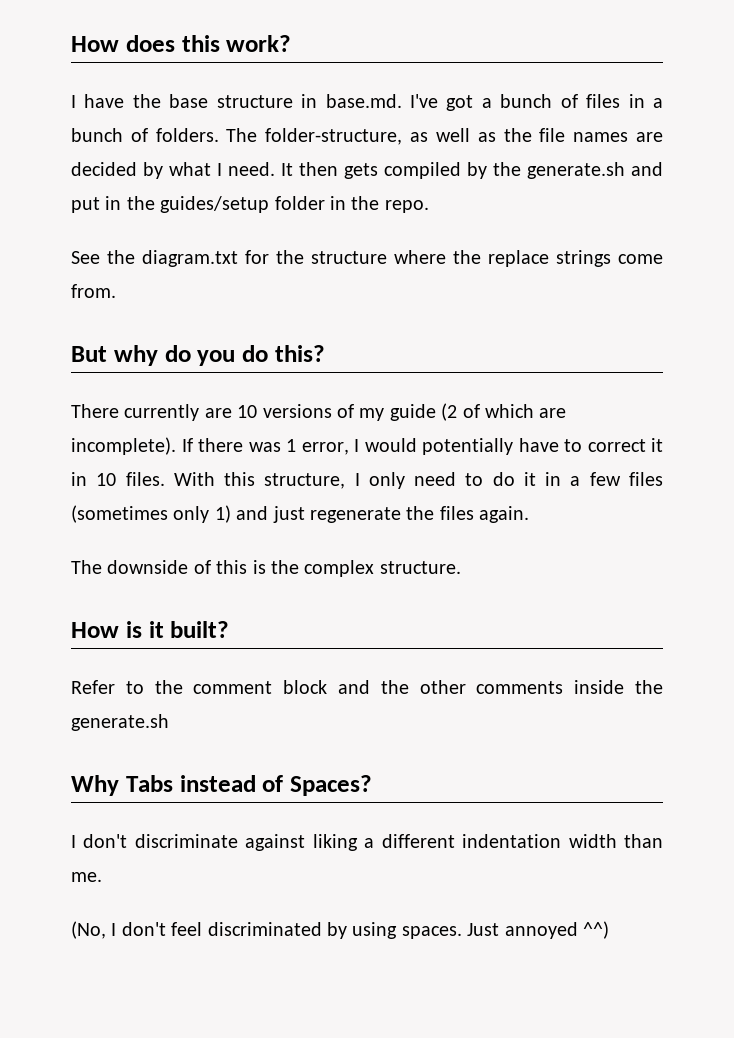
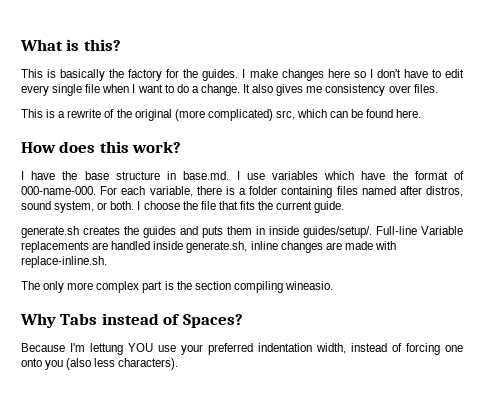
+ What is this?
+ This is basically the factory for the guides. I make changes here so I don't have to edit every single file when I want to do a change. It also gives me consistency over files.
+ This is a rewrite of the original (more complicated) src, which can be found here.
- I have the base structure in base.md. I've got a bunch of files in a bunch of folders. The folder-structure, as well as the file names are decided by what I need. It then gets compiled by the generate.sh and put in the guides/setup folder in the repo.
- See the diagram.txt for the structure where the replace strings come from.
- But why do you do this?
- There currently are 10 versions of my guide (2 of which are incomplete). If there was 1 error, I would potentially have to correct it in 10 files. With this structure, I only need to do it in a few files (sometimes only 1) and just regenerate the files again.
- The downside of this is the complex structure.
- How is it built?
- Refer to the comment block and the other comments inside the generate.sh
+ I have the base structure in base.md. I use variables which have the format of 000-name-000. For each variable, there is a folder containing files named after distros, sound system, or both. I choose the file that fits the current guide.
+ generate.sh creates the guides and puts them in inside guides/setup/. Full-line Variable replacements are handled inside generate.sh, inline changes are made with replace-inline.sh.
+ The only more complex part is the section compiling wineasio.
- I don't discriminate against liking a different indentation width than me.
- (No, I don't feel discriminated by using spaces. Just annoyed ^^)
+ Because I'm lettung YOU use your preferred indentation width, instead of forcing one onto you (also less characters).

